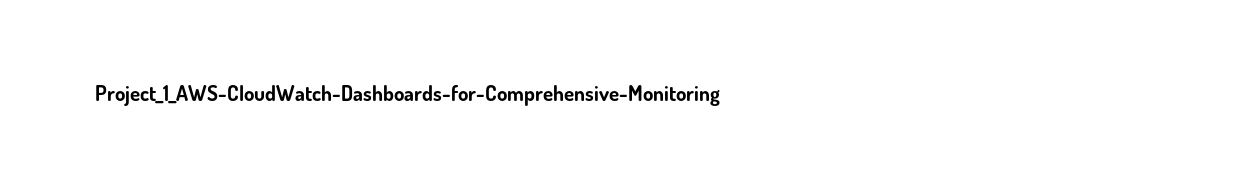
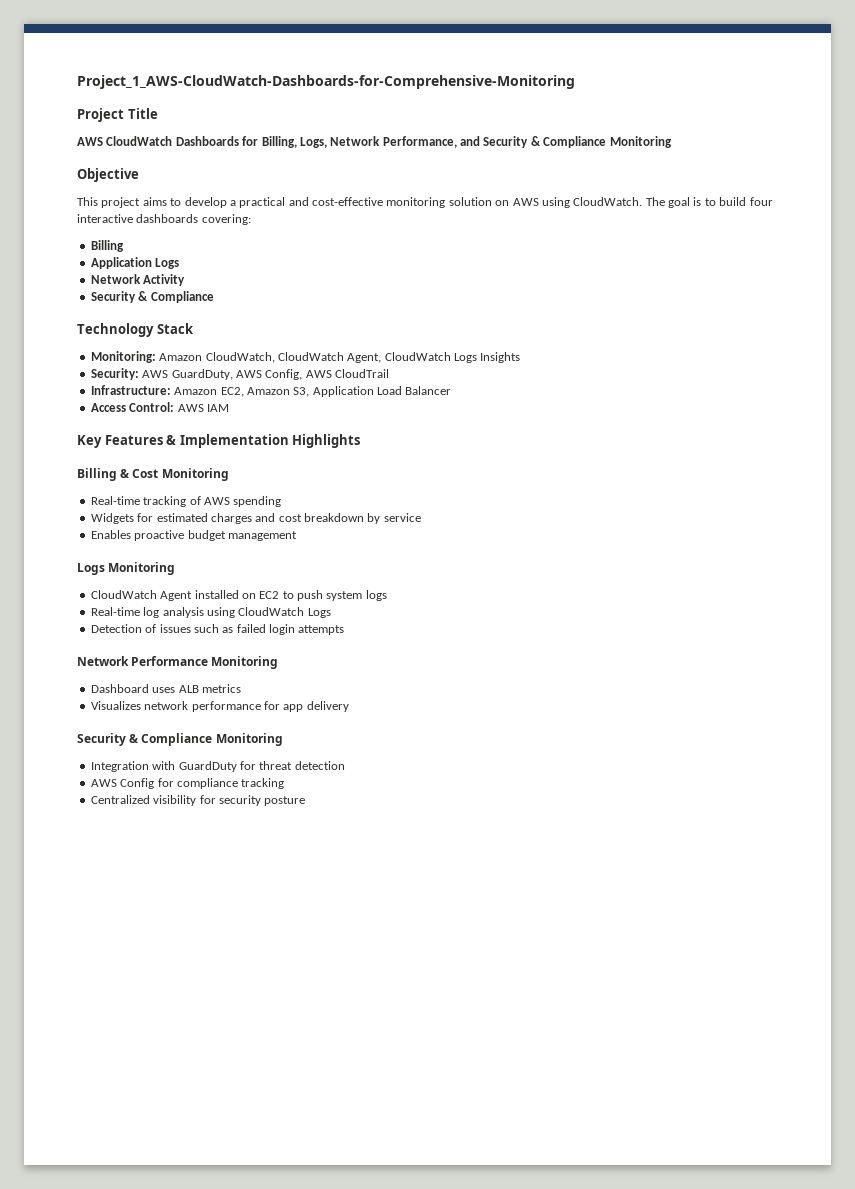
+ Project Title
+ AWS CloudWatch Dashboards for Billing, Logs, Network Performance, and Security & Compliance Monitoring
+ Objective
+ This project aims to develop a practical and cost-effective monitoring solution on AWS using CloudWatch. The goal is to build four interactive dashboards covering:
+ Billing
+ Application Logs
+ Network Activity
+ Security & Compliance
+ Technology Stack
+ Monitoring: Amazon CloudWatch, CloudWatch Agent, CloudWatch Logs Insights
+ Security: AWS GuardDuty, AWS Config, AWS CloudTrail
+ Infrastructure: Amazon EC2, Amazon S3, Application Load Balancer
+ Access Control: AWS IAM
+ Key Features & Implementation Highlights
+ Billing & Cost Monitoring
+ Real-time tracking of AWS spending
+ Widgets for estimated charges and cost breakdown by service
+ Enables proactive budget management
+ Logs Monitoring
+ CloudWatch Agent installed on EC2 to push system logs
+ Real-time log analysis using CloudWatch Logs
+ Detection of issues such as failed login attempts
+ Network Performance Monitoring
+ Dashboard uses ALB metrics
+ Visualizes network performance for app delivery
+ Security & Compliance Monitoring
+ Integration with GuardDuty for threat detection
+ AWS Config for compliance tracking
+ Centralized visibility for security posture

